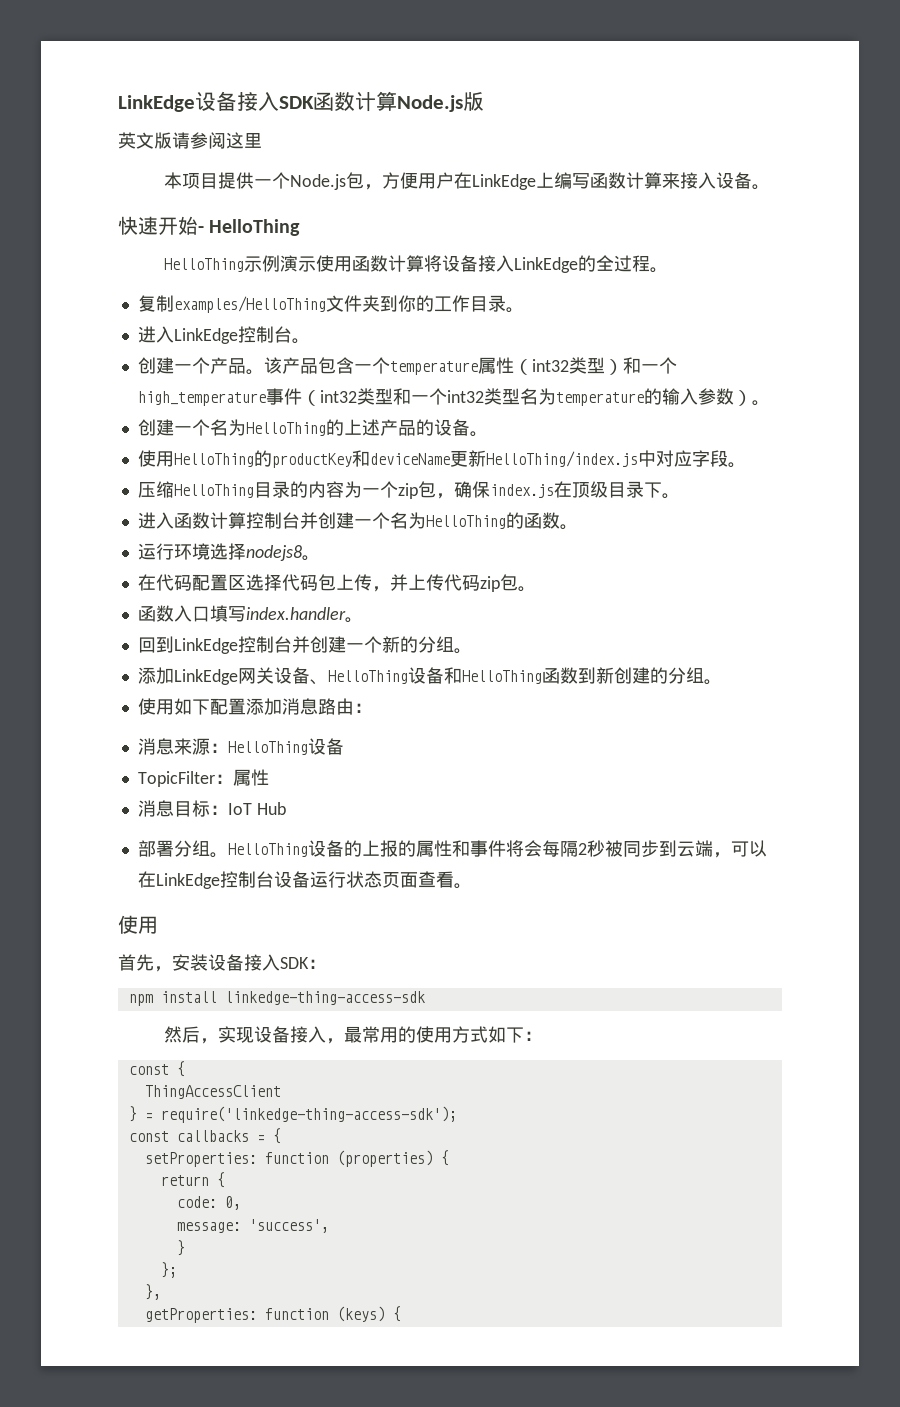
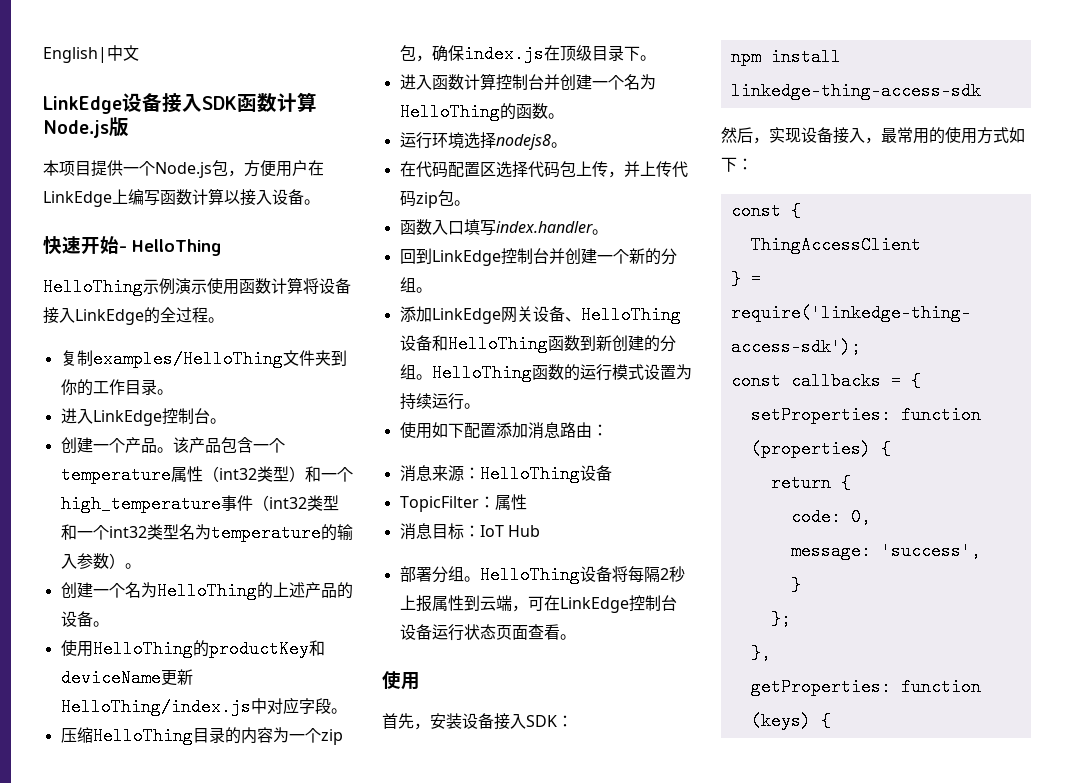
+ English|中文
- 英文版请参阅这里
- 本项目提供一个Node.js包，方便用户在LinkEdge上编写函数计算来接入设备。
+ 本项目提供一个Node.js包，方便用户在LinkEdge上编写函数计算以接入设备。
+ HelloThing函数的运行模式设置为持续运行。
- HelloThing设备的上报的属性和事件将会每隔2秒被同步到云端，可以在LinkEdge控制台设备运行状态页面查看。
+ HelloThing设备将每隔2秒上报属性到云端，可在LinkEdge控制台设备运行状态页面查看。

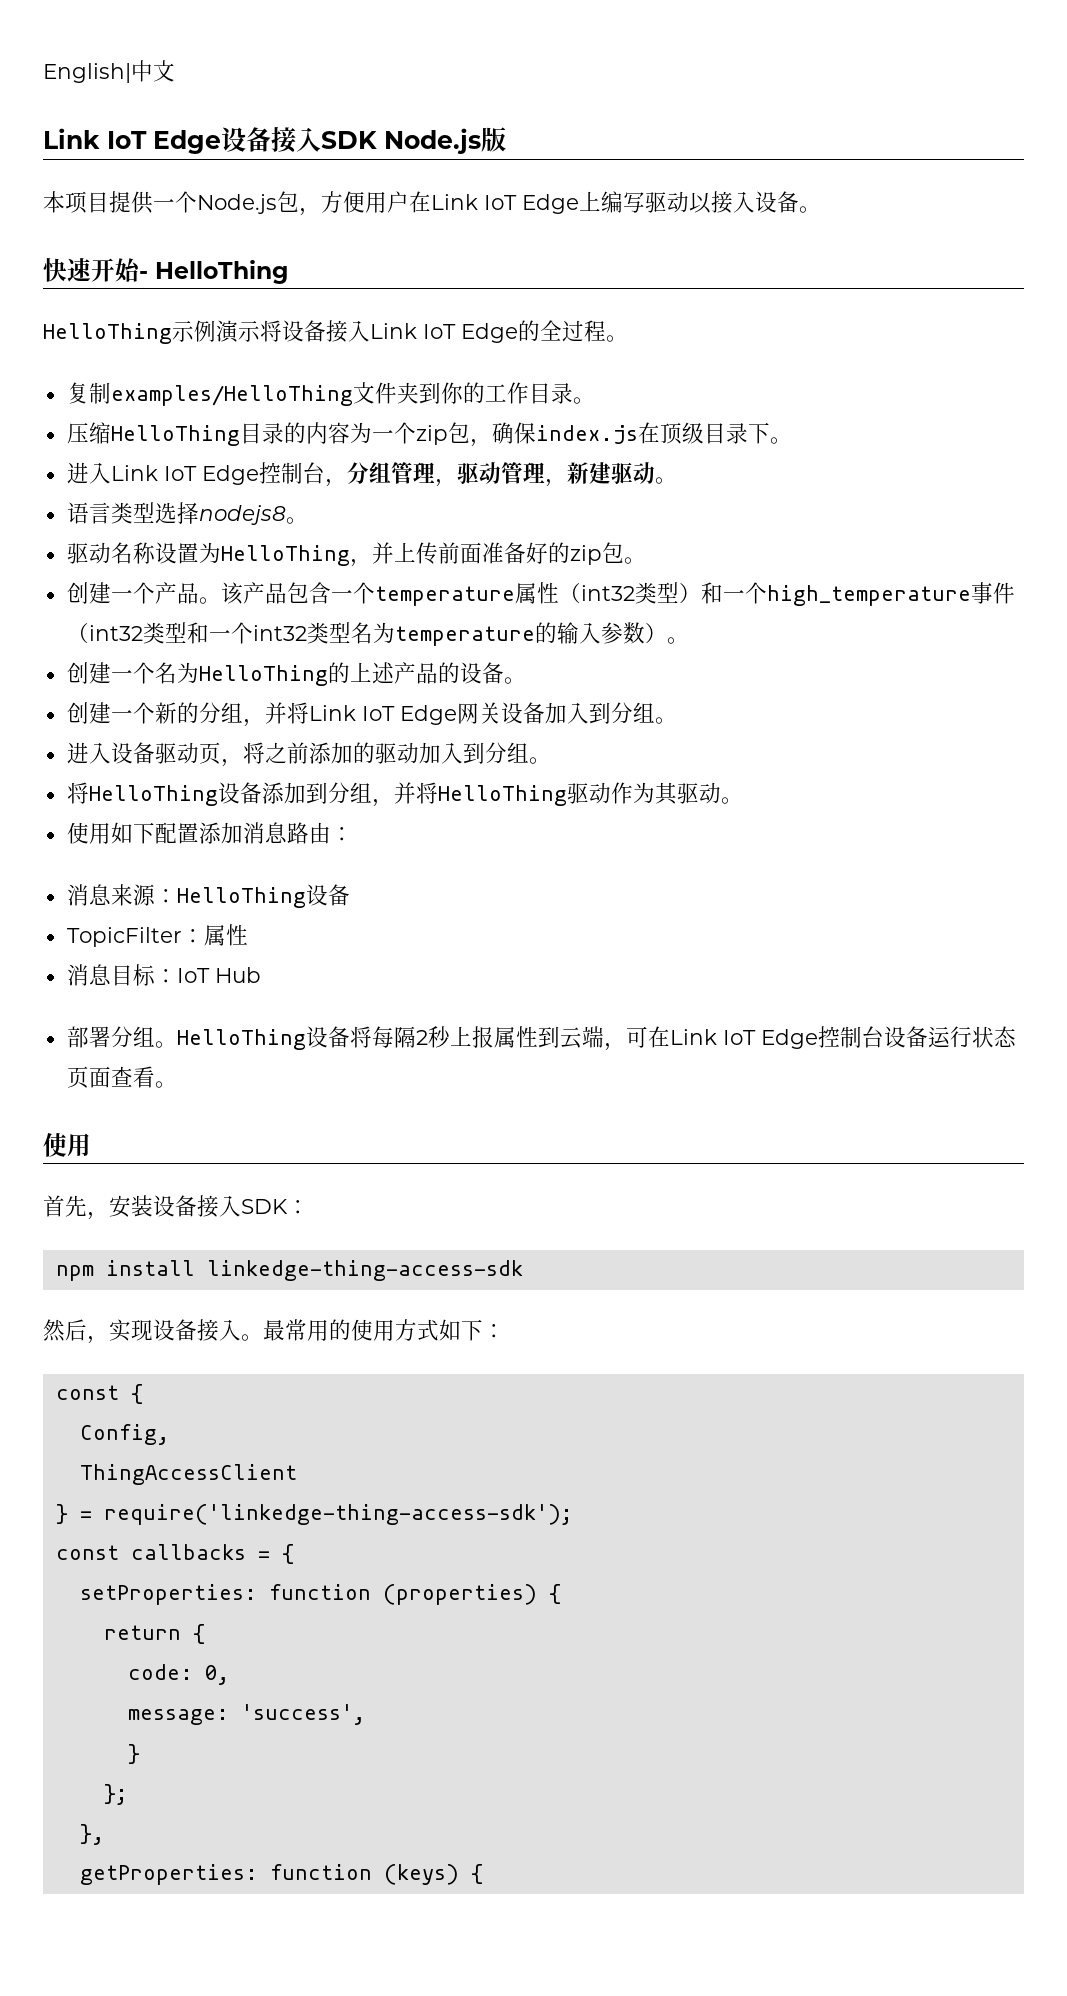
- LinkEdge设备接入SDK函数计算Node.js版
+ Link IoT Edge设备接入SDK Node.js版
- 本项目提供一个Node.js包，方便用户在LinkEdge上编写函数计算以接入设备。
+ 本项目提供一个Node.js包，方便用户在Link IoT Edge上编写驱动以接入设备。
- HelloThing示例演示使用函数计算将设备接入LinkEdge的全过程。
+ HelloThing示例演示将设备接入Link IoT Edge的全过程。
- 进入LinkEdge控制台。
+ 压缩HelloThing目录的内容为一个zip包，确保index.js在顶级目录下。
+ 进入Link IoT Edge控制台，分组管理，驱动管理，新建驱动。
+ 语言类型选择nodejs8。
+ 驱动名称设置为HelloThing，并上传前面准备好的zip包。
- 使用HelloThing的productKey和deviceName更新HelloThing/index.js中对应字段。
- 压缩HelloThing目录的内容为一个zip包，确保index.js在顶级目录下。
- 进入函数计算控制台并创建一个名为HelloThing的函数。
- 运行环境选择nodejs8。
- 在代码配置区选择代码包上传，并上传代码zip包。
- 函数入口填写index.handler。
- 回到LinkEdge控制台并创建一个新的分组。
- 添加LinkEdge网关设备、HelloThing设备和HelloThing函数到新创建的分组。HelloThing函数的运行模式设置为持续运行。
+ 创建一个新的分组，并将Link IoT Edge网关设备加入到分组。
+ 进入设备驱动页，将之前添加的驱动加入到分组。
+ 将HelloThing设备添加到分组，并将HelloThing驱动作为其驱动。
- HelloThing设备将每隔2秒上报属性到云端，可在LinkEdge控制台设备运行状态页面查看。
+ HelloThing设备将每隔2秒上报属性到云端，可在Link IoT Edge控制台设备运行状态页面查看。
- 然后，实现设备接入，最常用的使用方式如下：
+ 然后，实现设备接入。最常用的使用方式如下：
+ Config,

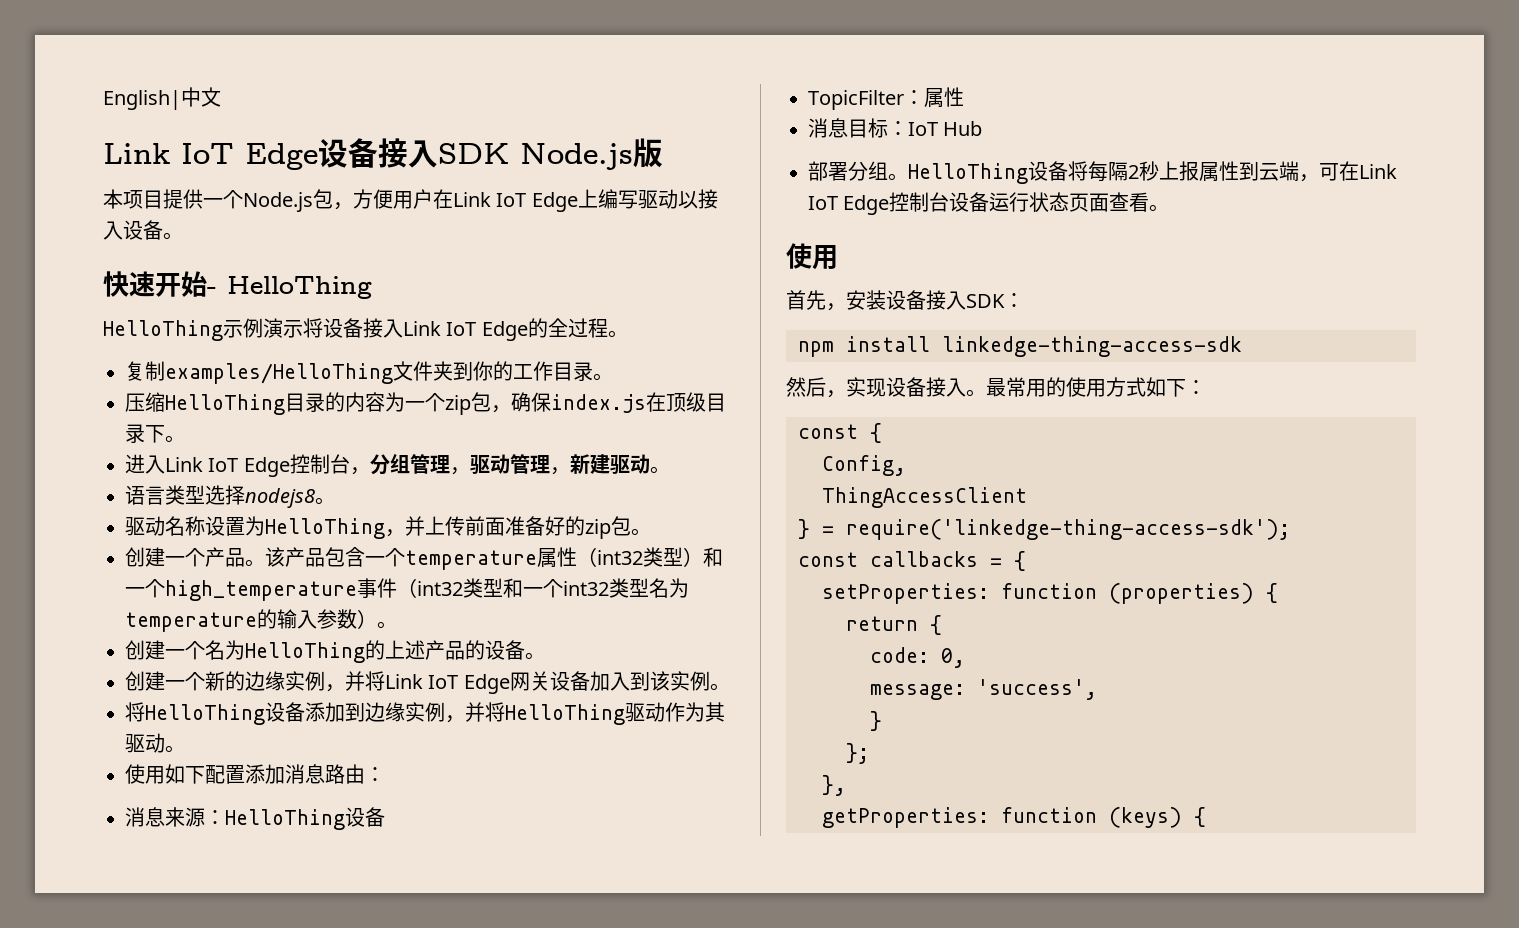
- 创建一个新的分组，并将Link IoT Edge网关设备加入到分组。
- 进入设备驱动页，将之前添加的驱动加入到分组。
+ 创建一个新的边缘实例，并将Link IoT Edge网关设备加入到该实例。
- 将HelloThing设备添加到分组，并将HelloThing驱动作为其驱动。
+ 将HelloThing设备添加到边缘实例，并将HelloThing驱动作为其驱动。

